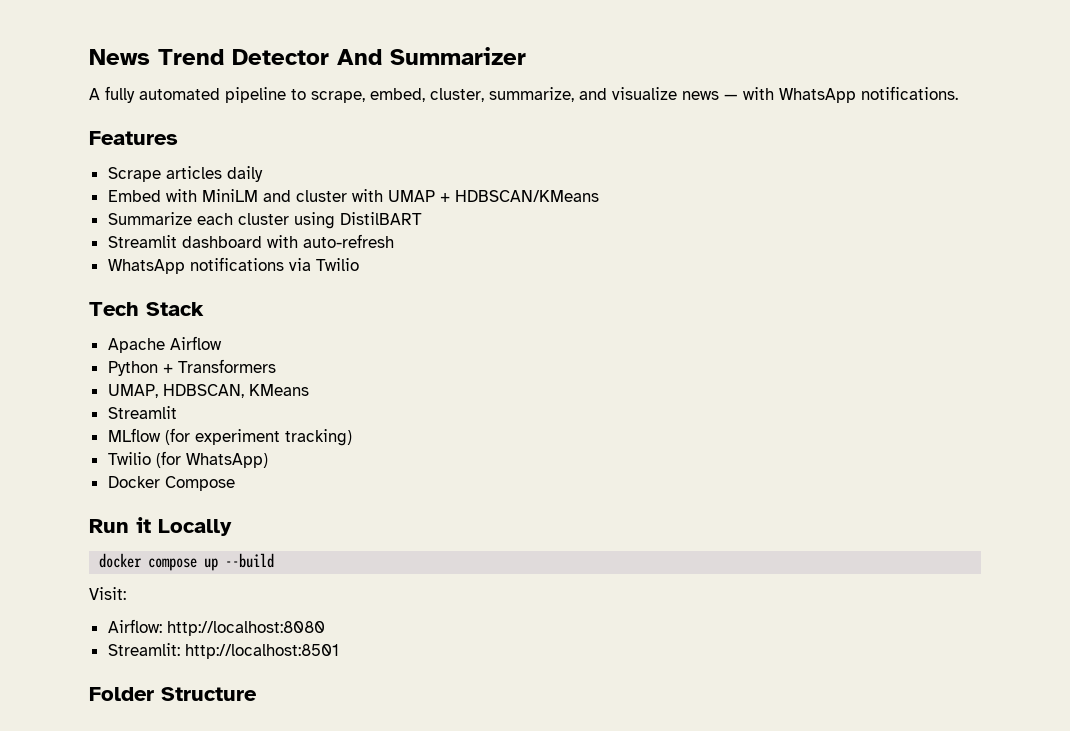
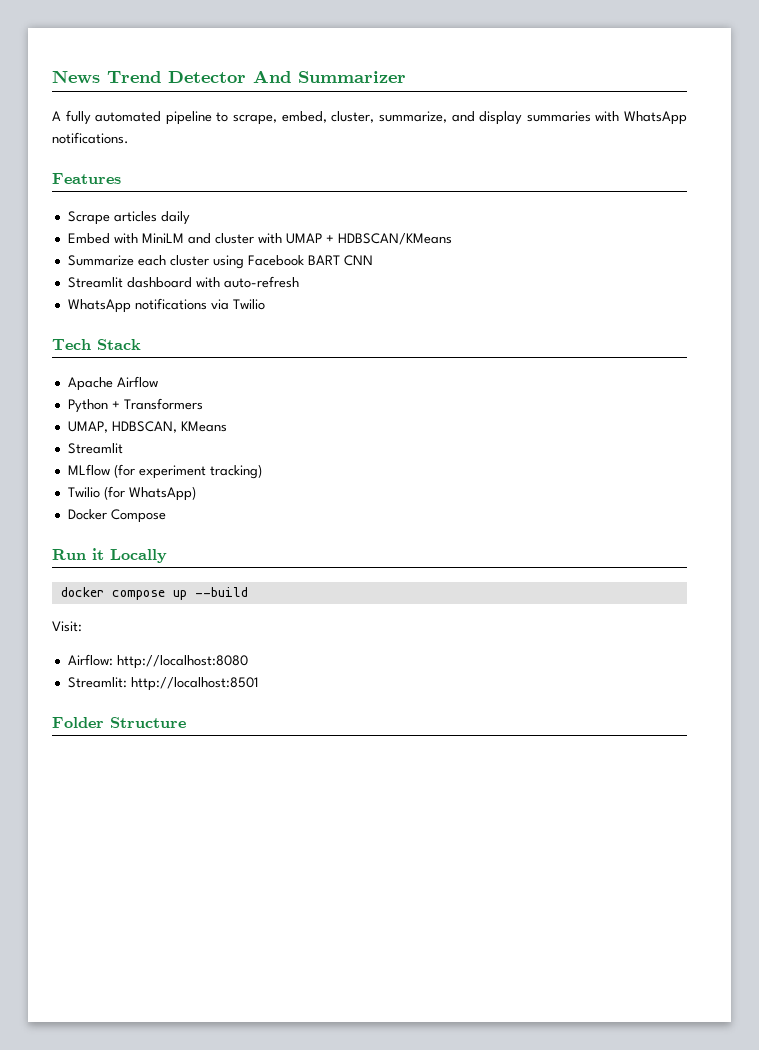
- A fully automated pipeline to scrape, embed, cluster, summarize, and visualize news — with WhatsApp notifications.
+ A fully automated pipeline to scrape, embed, cluster, summarize, and display summaries with WhatsApp notifications.
- Summarize each cluster using DistilBART
+ Summarize each cluster using Facebook BART CNN

